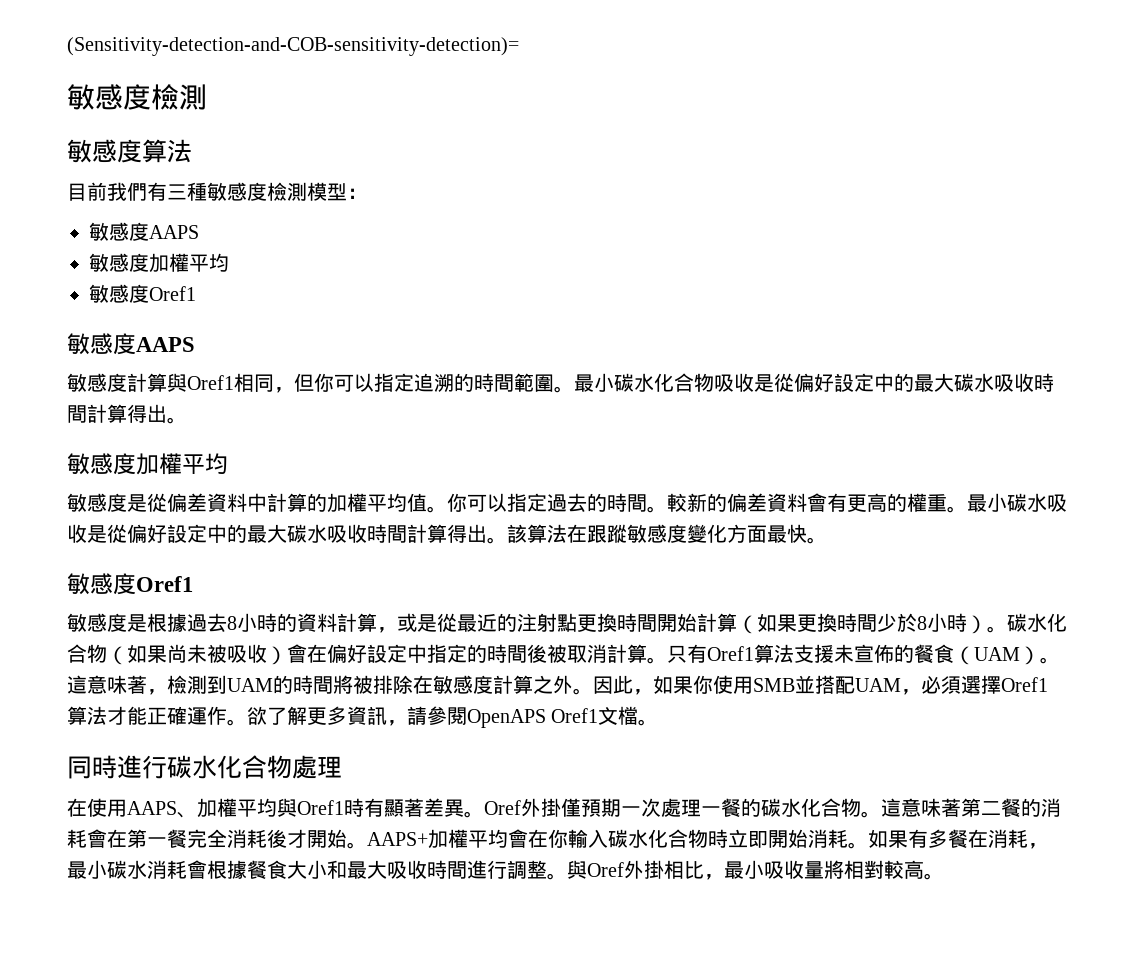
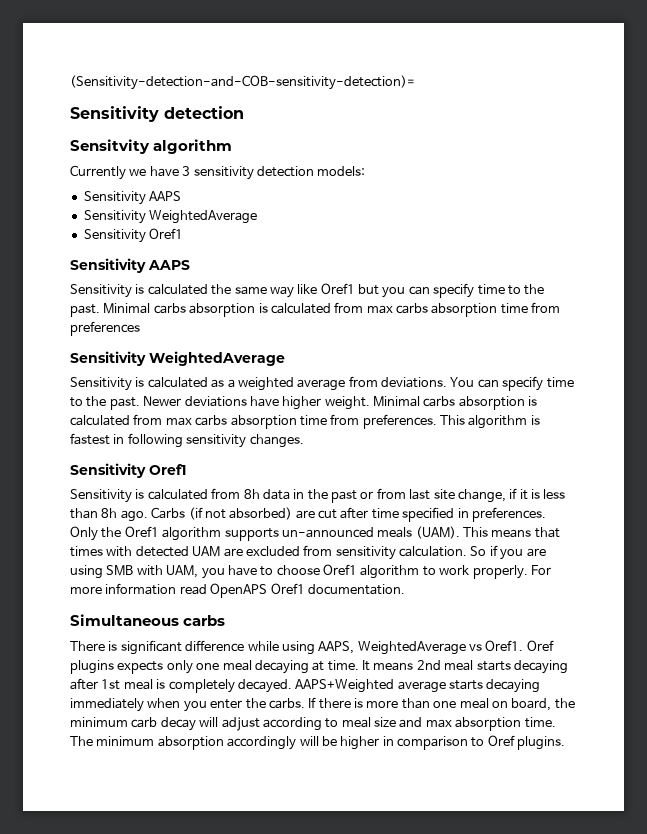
  (Sensitivity-detection-and-COB-sensitivity-detection)=
- 敏感度檢測
- 敏感度算法
- 目前我們有三種敏感度檢測模型：
- 敏感度AAPS
- 敏感度加權平均
- 敏感度Oref1
- 敏感度AAPS
- 敏感度計算與Oref1相同，但你可以指定追溯的時間範圍。最小碳水化合物吸收是從偏好設定中的最大碳水吸收時間計算得出。
- 敏感度加權平均
- 敏感度是從偏差資料中計算的加權平均值。你可以指定過去的時間。較新的偏差資料會有更高的權重。最小碳水吸收是從偏好設定中的最大碳水吸收時間計算得出。該算法在跟蹤敏感度變化方面最快。
- 敏感度Oref1
- 敏感度是根據過去8小時的資料計算，或是從最近的注射點更換時間開始計算（如果更換時間少於8小時）。碳水化合物（如果尚未被吸收）會在偏好設定中指定的時間後被取消計算。只有Oref1算法支援未宣佈的餐食（UAM）。這意味著，檢測到UAM的時間將被排除在敏感度計算之外。因此，如果你使用SMB並搭配UAM，必須選擇Oref1算法才能正確運作。欲了解更多資訊，請參閱OpenAPS Oref1文檔。
- 同時進行碳水化合物處理
- 在使用AAPS、加權平均與Oref1時有顯著差異。Oref外掛僅預期一次處理一餐的碳水化合物。這意味著第二餐的消耗會在第一餐完全消耗後才開始。AAPS+加權平均會在你輸入碳水化合物時立即開始消耗。如果有多餐在消耗，最小碳水消耗會根據餐食大小和最大吸收時間進行調整。與Oref外掛相比，最小吸收量將相對較高。
+ Sensitivity detection
+ Sensitvity algorithm
+ Currently we have 3 sensitivity detection models:
+ Sensitivity AAPS
+ Sensitivity WeightedAverage
+ Sensitivity Oref1
+ Sensitivity AAPS
+ Sensitivity is calculated the same way like Oref1 but you can specify time to the past. Minimal carbs absorption is calculated from max carbs absorption time from preferences
+ Sensitivity WeightedAverage
+ Sensitivity is calculated as a weighted average from deviations. You can specify time to the past. Newer deviations have higher weight. Minimal carbs absorption is calculated from max carbs absorption time from preferences. This algorithm is fastest in following sensitivity changes.
+ Sensitivity Oref1
+ Sensitivity is calculated from 8h data in the past or from last site change, if it is less than 8h ago. Carbs (if not absorbed) are cut after time specified in preferences. Only the Oref1 algorithm supports un-announced meals (UAM). This means that times with detected UAM are excluded from sensitivity calculation. So if you are using SMB with UAM, you have to choose Oref1 algorithm to work properly. For more information read OpenAPS Oref1 documentation.
+ Simultaneous carbs
+ There is significant difference while using AAPS, WeightedAverage vs Oref1. Oref plugins expects only one meal decaying at time. It means 2nd meal starts decaying after 1st meal is completely decayed. AAPS+Weighted average starts decaying immediately when you enter the carbs. If there is more than one meal on board, the minimum carb decay will adjust according to meal size and max absorption time. The minimum absorption accordingly will be higher in comparison to Oref plugins.

